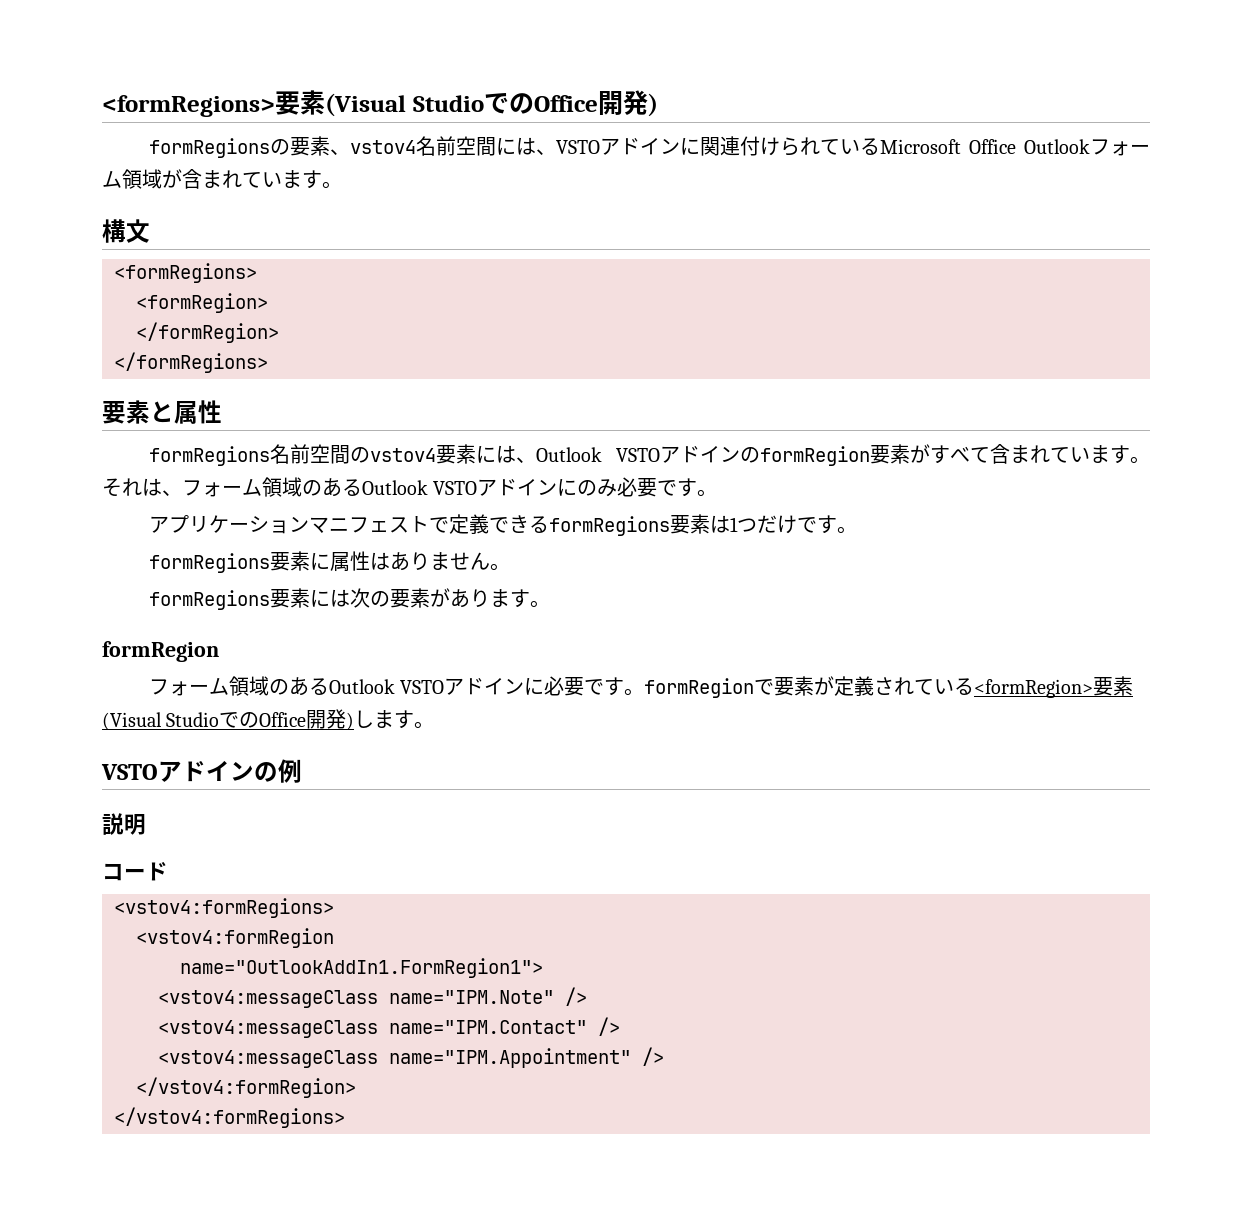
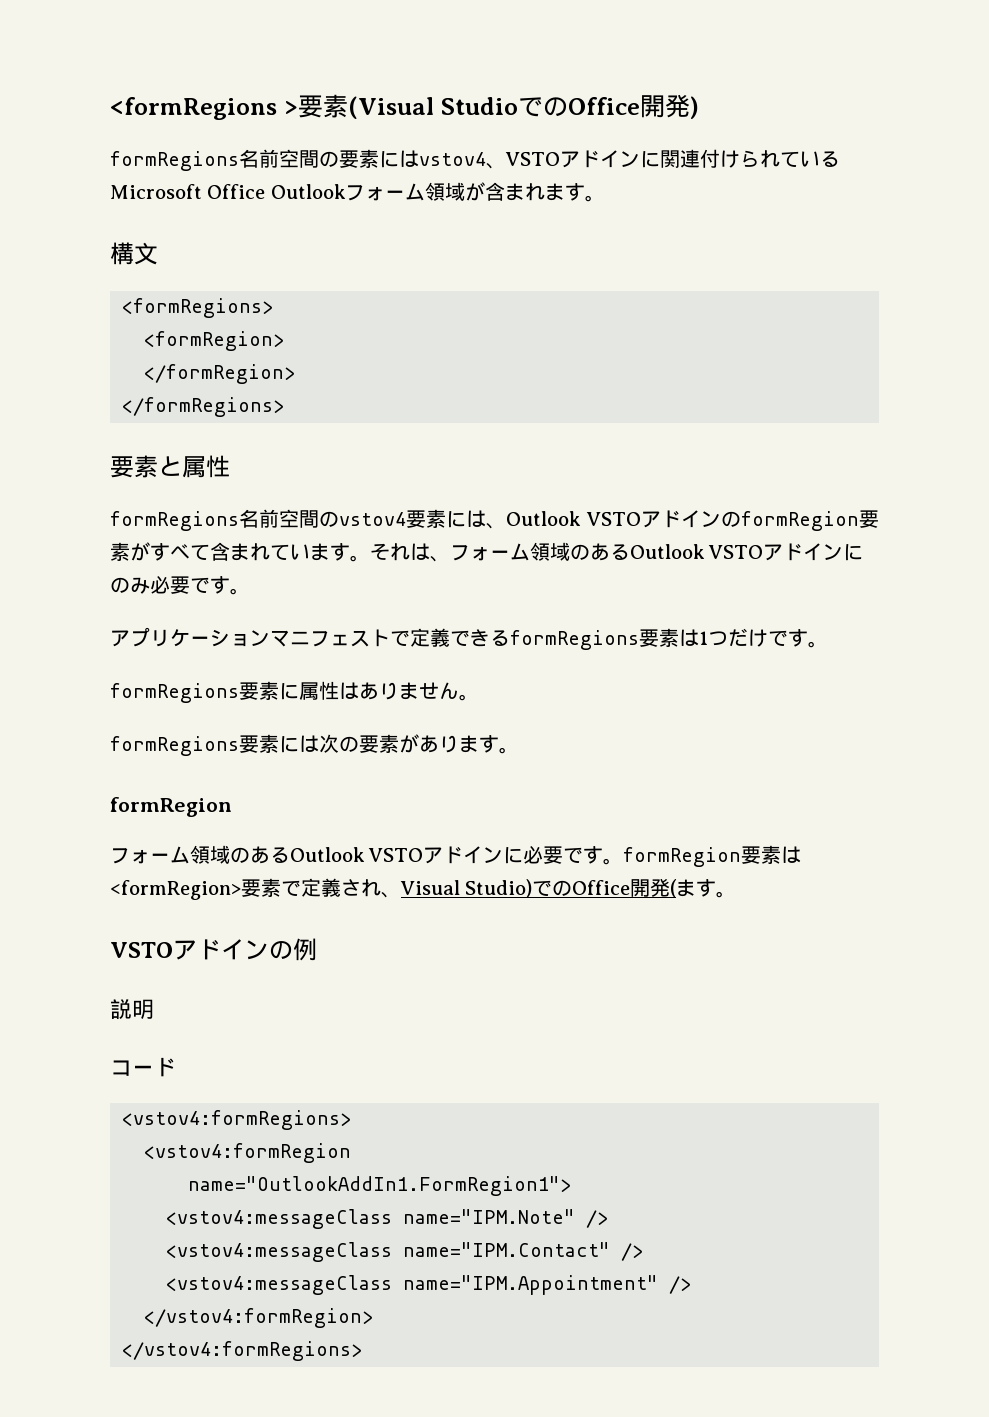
- <formRegions>要素(Visual StudioでのOffice開発)
+ <formRegions >要素(Visual StudioでのOffice開発)
- formRegionsの要素、vstov4名前空間には、VSTOアドインに関連付けられているMicrosoft Office Outlookフォーム領域が含まれています。
+ formRegions名前空間の要素にはvstov4、VSTOアドインに関連付けられているMicrosoft Office Outlookフォーム領域が含まれます。
- フォーム領域のあるOutlook VSTOアドインに必要です。formRegionで要素が定義されている<formRegion>要素(Visual StudioでのOffice開発)します。
+ フォーム領域のあるOutlook VSTOアドインに必要です。formRegion要素は<formRegion>要素で定義され、Visual Studio)でのOffice開発(ます。

